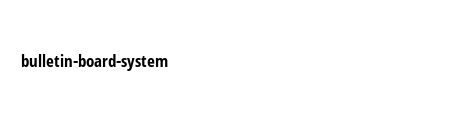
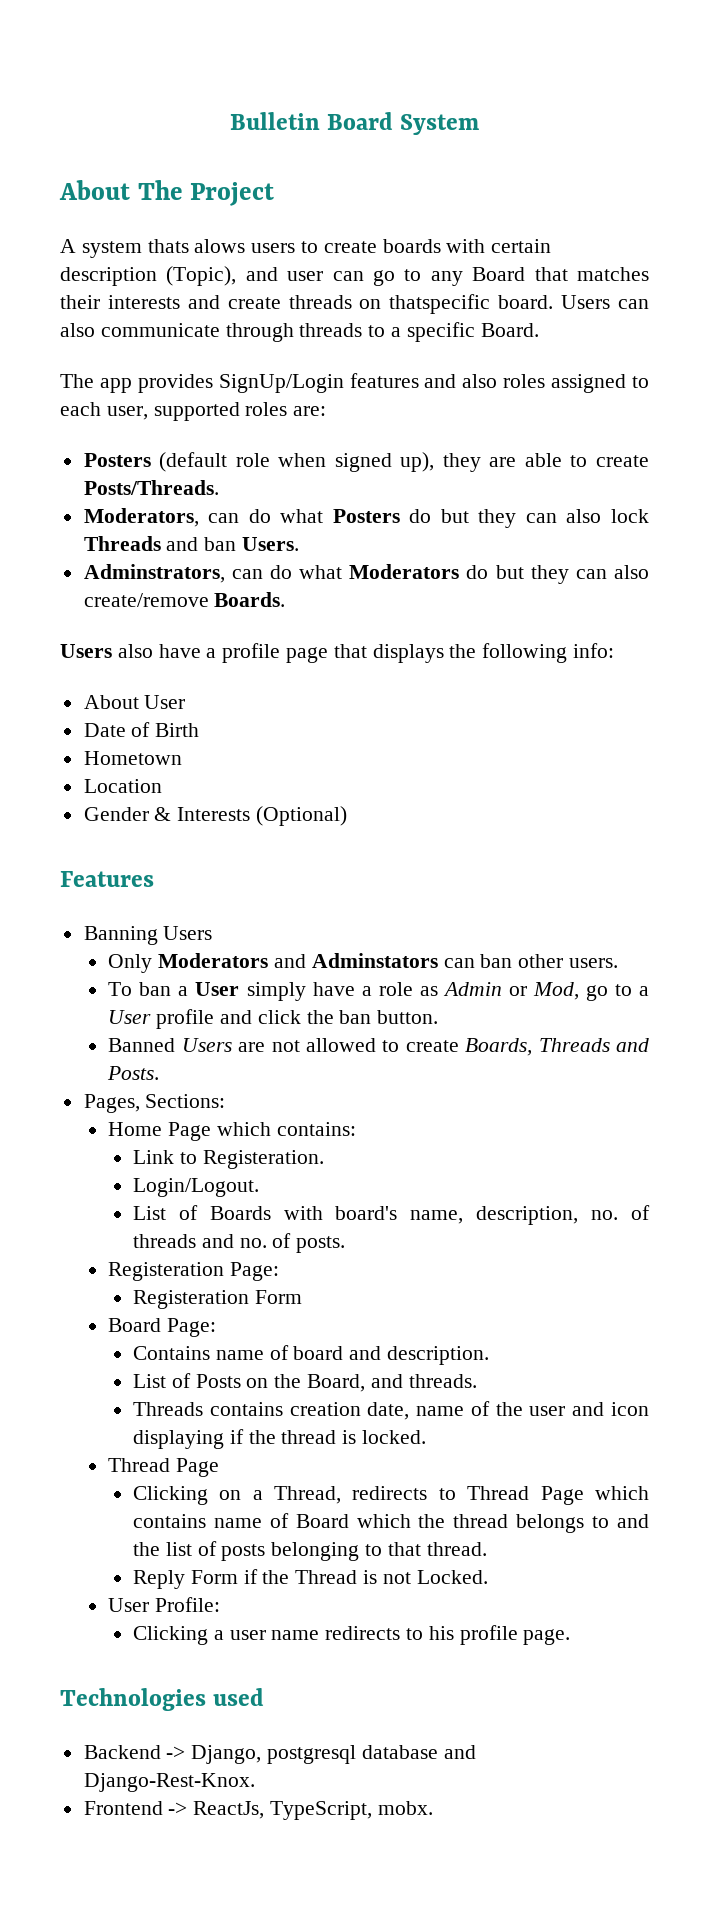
- bulletin-board-system
+ Bulletin Board System
+ About The Project
+ A system thats alows users to create boards with certain description (Topic), and user can go to any Board that matches their interests and create threads on thatspecific board. Users can also communicate through threads to a specific Board.
+ The app provides SignUp/Login features and also roles assigned to each user, supported roles are:
+ Posters (default role when signed up), they are able to create Posts/Threads.
+ Moderators, can do what Posters do but they can also lock Threads and ban Users.
+ Adminstrators, can do what Moderators do but they can also create/remove Boards.
+ Users also have a profile page that displays the following info:
+ About User
+ Date of Birth
+ Hometown
+ Location
+ Gender & Interests (Optional)
+ Features
+ Banning Users
+ Only Moderators and Adminstators can ban other users.
+ To ban a User simply have a role as Admin or Mod, go to a User profile and click the ban button.
+ Banned Users are not allowed to create Boards, Threads and Posts.
+ Pages, Sections:
+ Home Page which contains:
+ Link to Registeration.
+ Login/Logout.
+ List of Boards with board's name, description, no. of threads and no. of posts.
+ Registeration Page:
+ Registeration Form
+ Board Page:
+ Contains name of board and description.
+ List of Posts on the Board, and threads.
+ Threads contains creation date, name of the user and icon displaying if the thread is locked.
+ Thread Page
+ Clicking on a Thread, redirects to Thread Page which contains name of Board which the thread belongs to and the list of posts belonging to that thread.
+ Reply Form if the Thread is not Locked.
+ User Profile:
+ Clicking a user name redirects to his profile page.
+ Technologies used
+ Backend -> Django, postgresql database and Django-Rest-Knox.
+ Frontend -> ReactJs, TypeScript, mobx.

